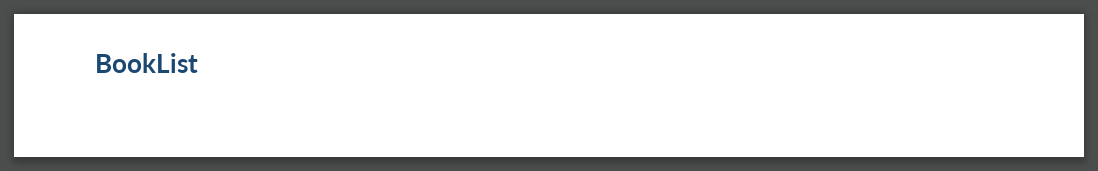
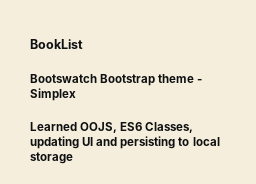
+ Bootswatch Bootstrap theme - Simplex
+ Learned OOJS, ES6 Classes, updating UI and persisting to local storage

